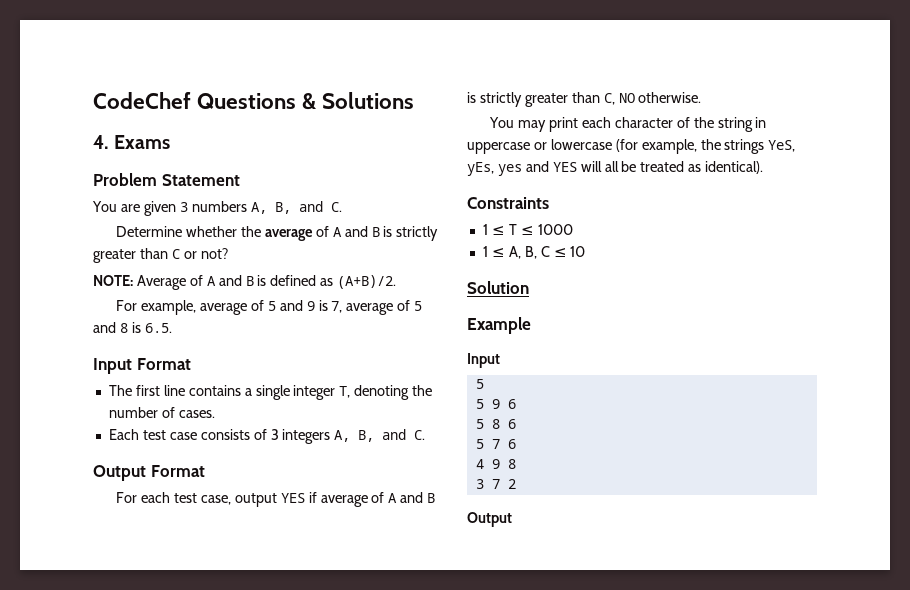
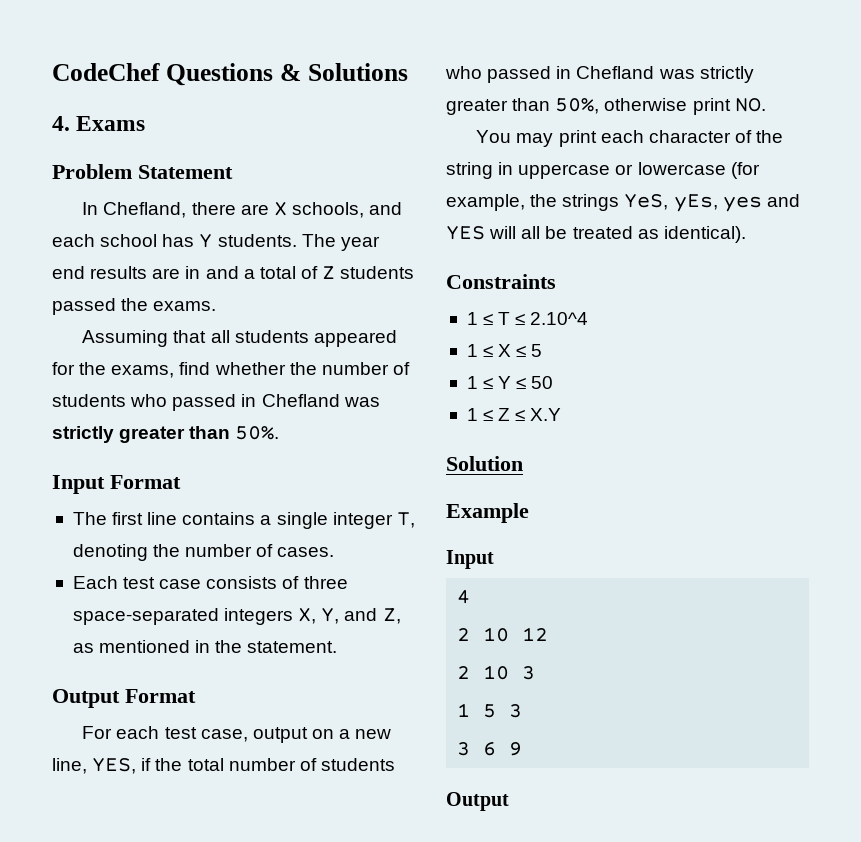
- You are given 3 numbers A, B, and C.
- Determine whether the average of A and B is strictly greater than C or not?
- NOTE: Average of A and B is defined as (A+B)/2.
- For example, average of 5 and 9 is 7, average of 5 and 8 is 6.5.
+ In Chefland, there are X schools, and each school has Y students. The year end results are in and a total of Z students passed the exams.
+ Assuming that all students appeared for the exams, find whether the number of students who passed in Chefland was strictly greater than 50%.
- Each test case consists of 3 integers A, B, and C.
+ Each test case consists of three space-separated integers X, Y, and Z, as mentioned in the statement.
- For each test case, output YES if average of A and B is strictly greater than C, NO otherwise.
+ For each test case, output on a new line, YES, if the total number of students who passed in Chefland was strictly greater than 50%, otherwise print NO.
- 1 ≤ T ≤ 1000
- 1 ≤ A, B, C ≤ 10
+ 1 ≤ T ≤ 2.10^4
+ 1 ≤ X ≤ 5
+ 1 ≤ Y ≤ 50
+ 1 ≤ Z ≤ X.Y
  Solution
  Example
  Input
- 5
- 5 9 6
- 5 8 6
- 5 7 6
- 4 9 8
- 3 7 2
+ 4
+ 2 10 12
+ 2 10 3
+ 1 5 3
+ 3 6 9

